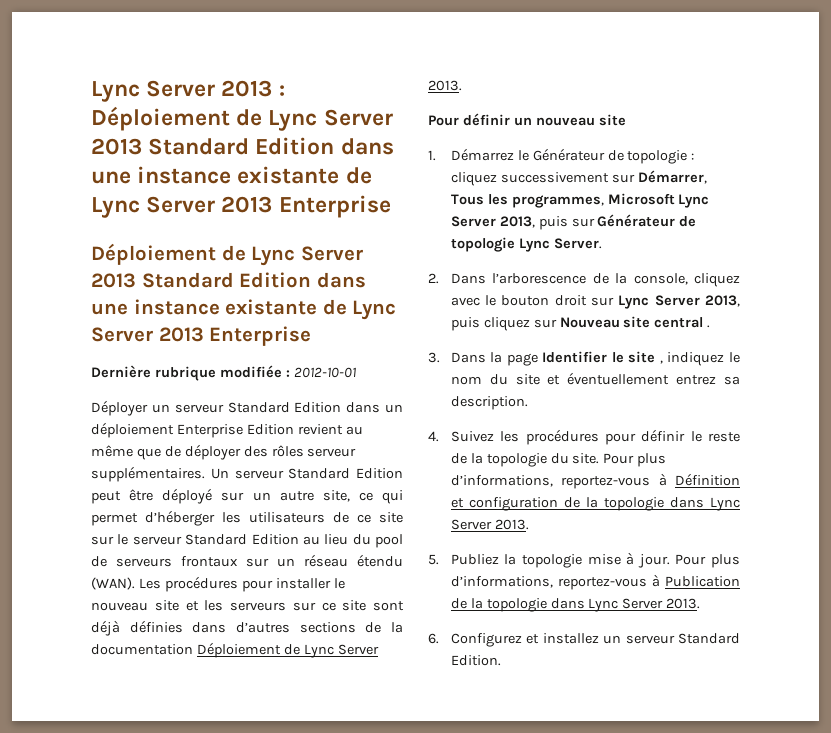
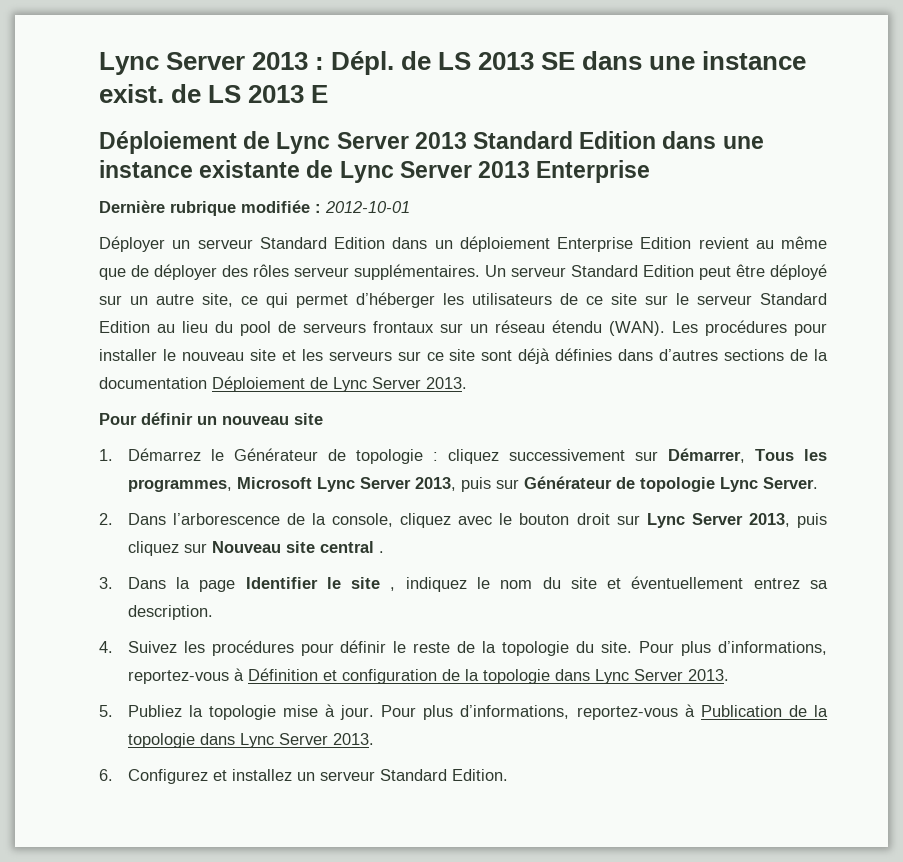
- Lync Server 2013 : Déploiement de Lync Server 2013 Standard Edition dans une instance existante de Lync Server 2013 Enterprise
+ Lync Server 2013 : Dépl. de LS 2013 SE dans une instance exist. de LS 2013 E

